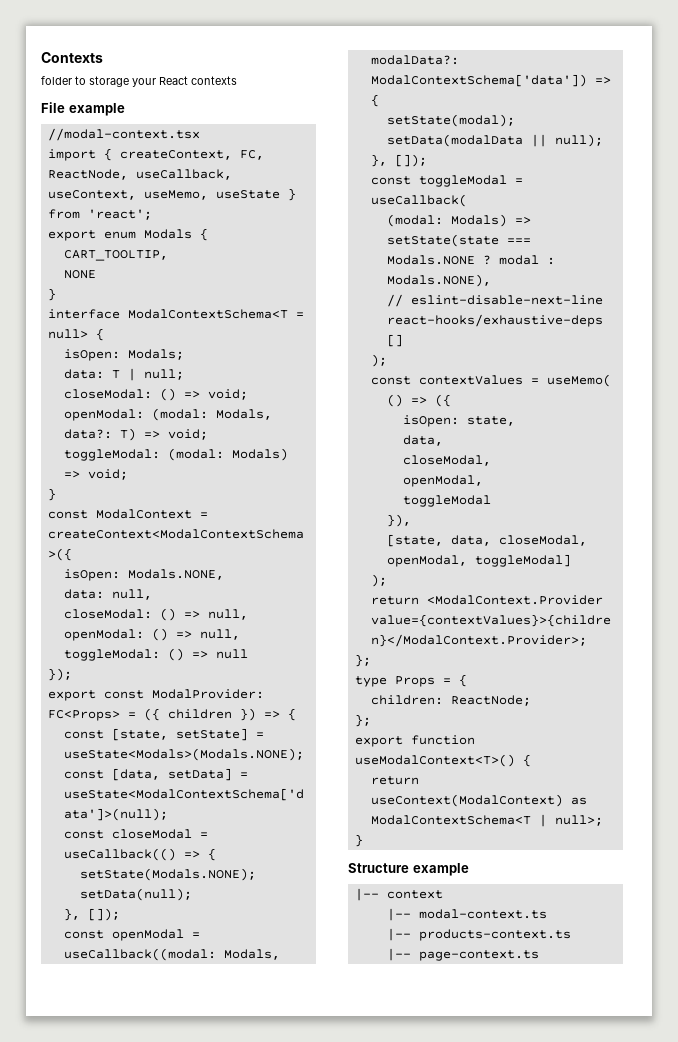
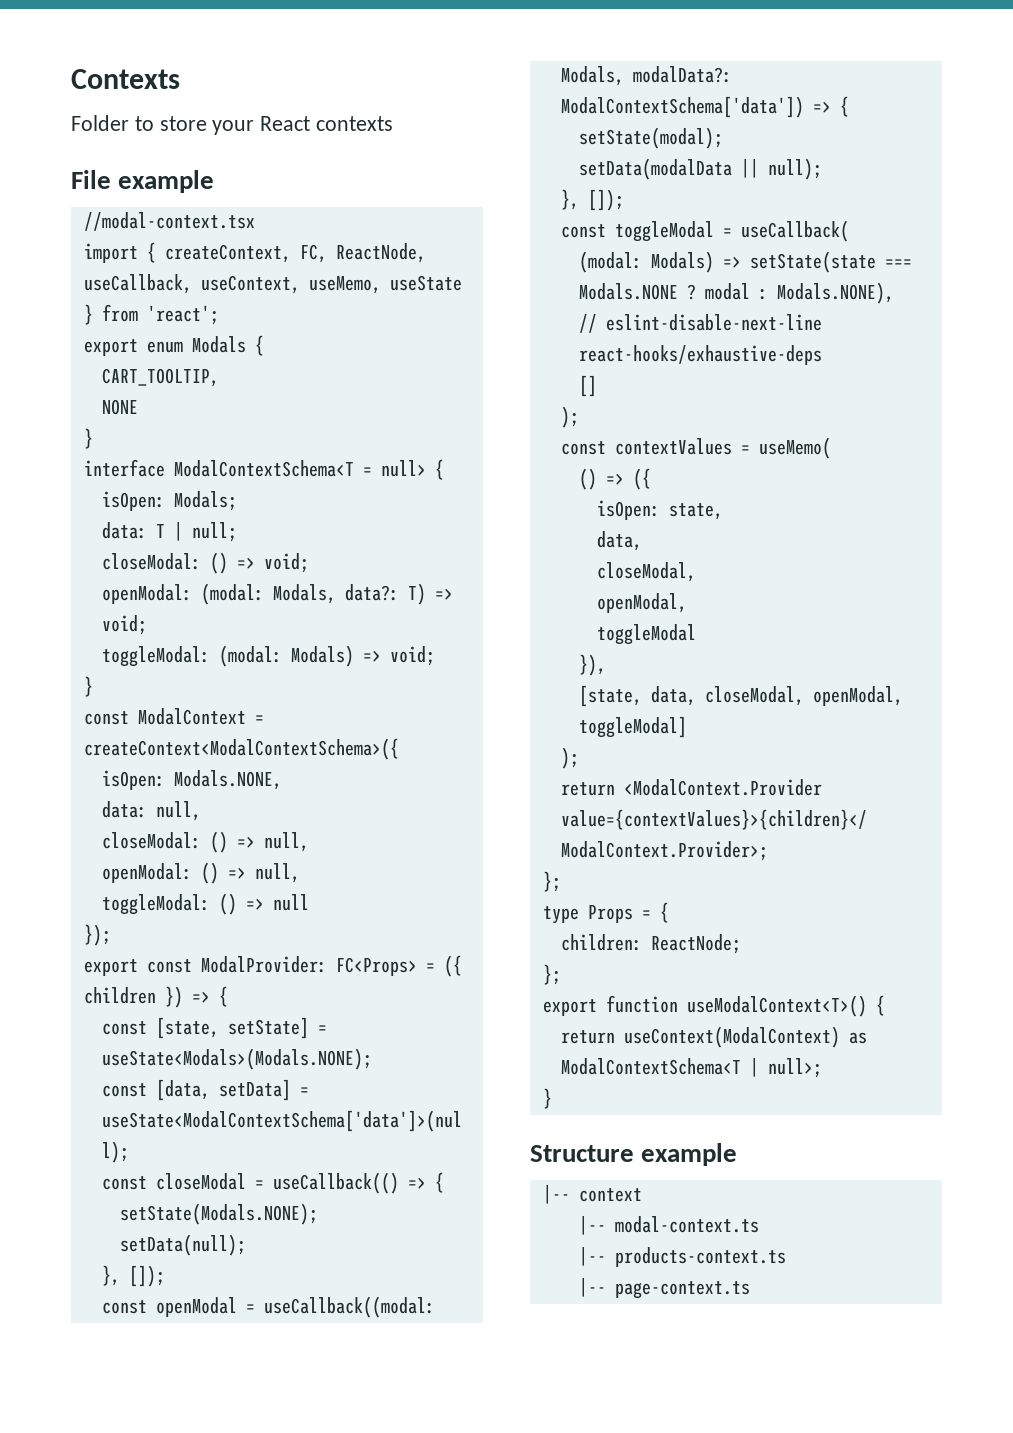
- folder to storage your React contexts
+ Folder to store your React contexts

